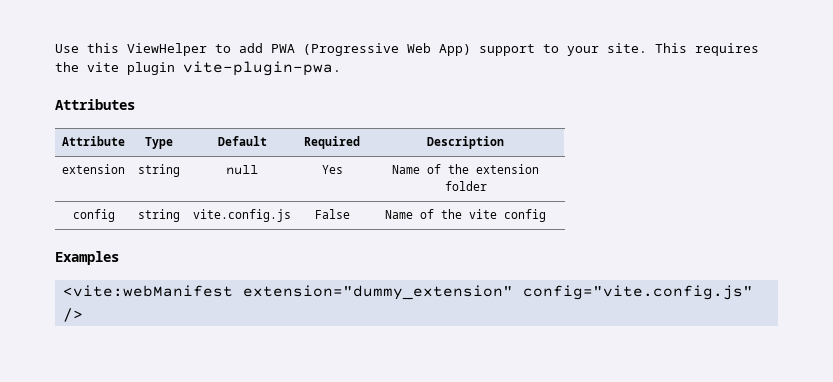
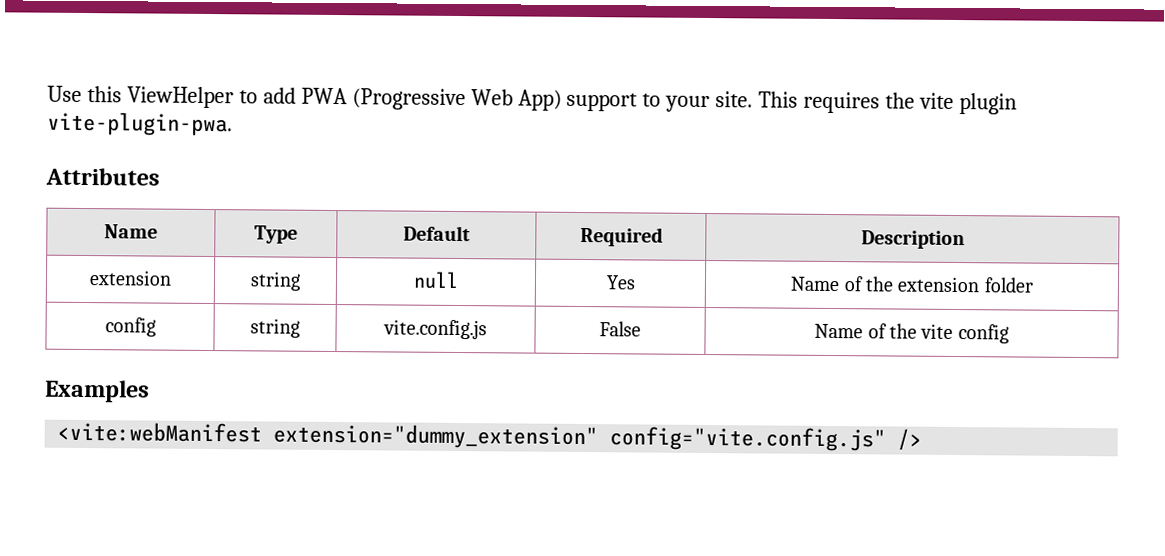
- Attribute | Type | Default | Required | Description
+ Name | Type | Default | Required | Description

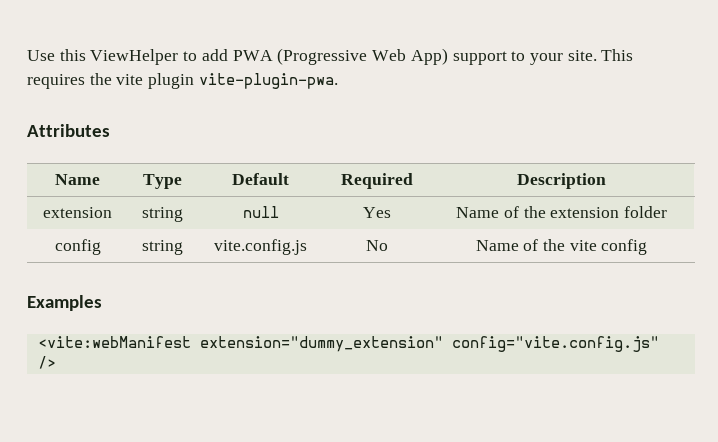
- config | string | vite.config.js | False | Name of the vite config
+ config | string | vite.config.js | No | Name of the vite config

